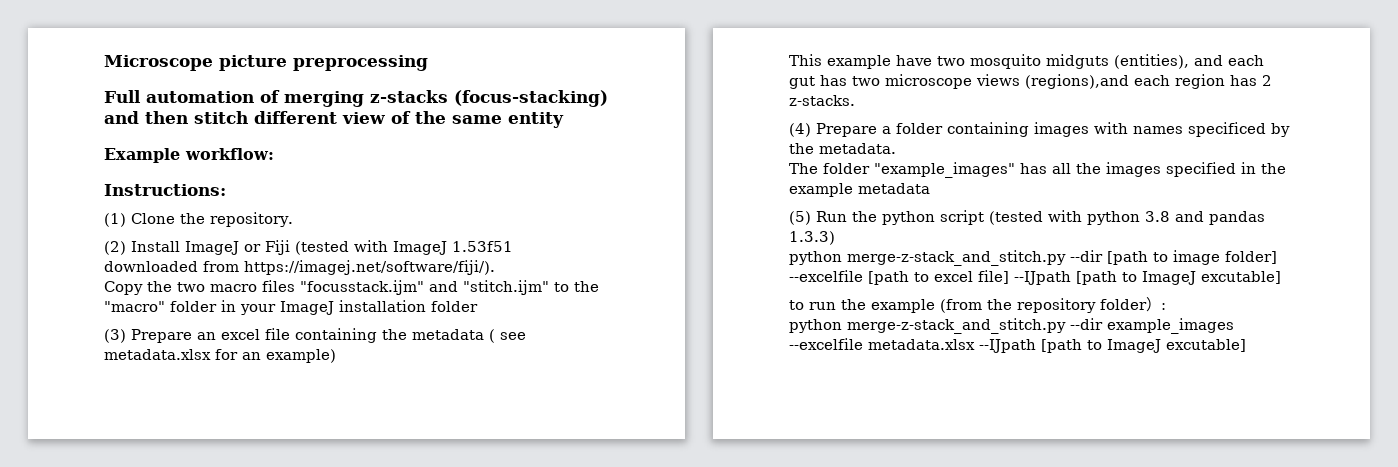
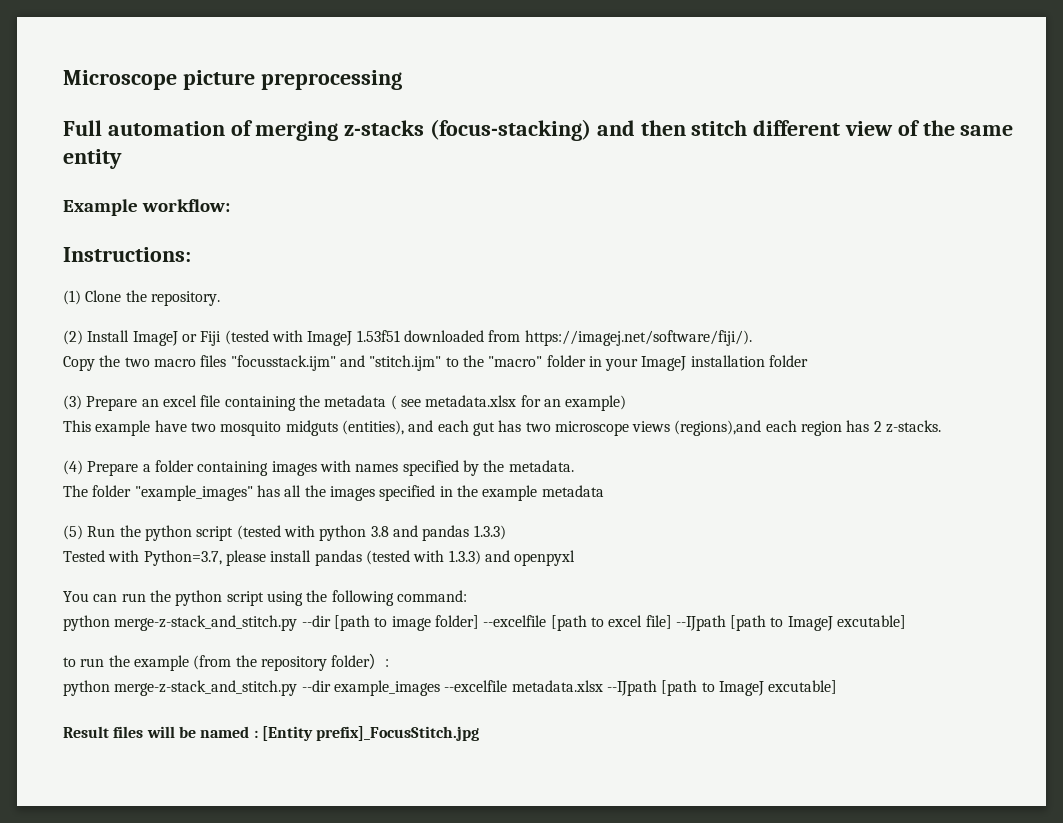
- (4) Prepare a folder containing images with names specificed by the metadata.
+ (4) Prepare a folder containing images with names specified by the metadata.
+ Tested with Python=3.7, please install pandas (tested with 1.3.3) and openpyxl
+ You can run the python script using the following command:
+ Result files will be named : [Entity prefix]_FocusStitch.jpg

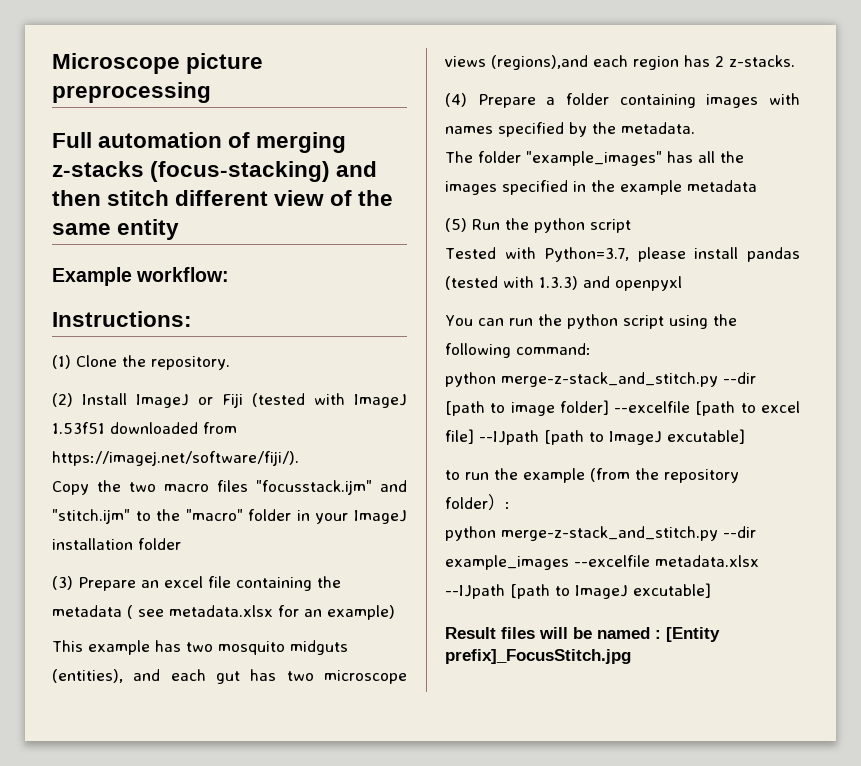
- This example have two mosquito midguts (entities), and each gut has two microscope views (regions),and each region has 2 z-stacks.
+ This example has two mosquito midguts (entities), and each gut has two microscope views (regions),and each region has 2 z-stacks.
- (5) Run the python script (tested with python 3.8 and pandas 1.3.3)
+ (5) Run the python script

